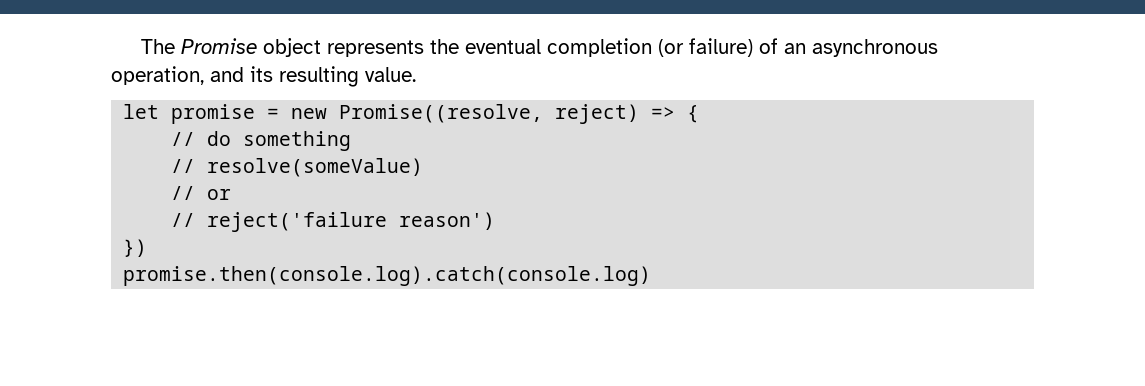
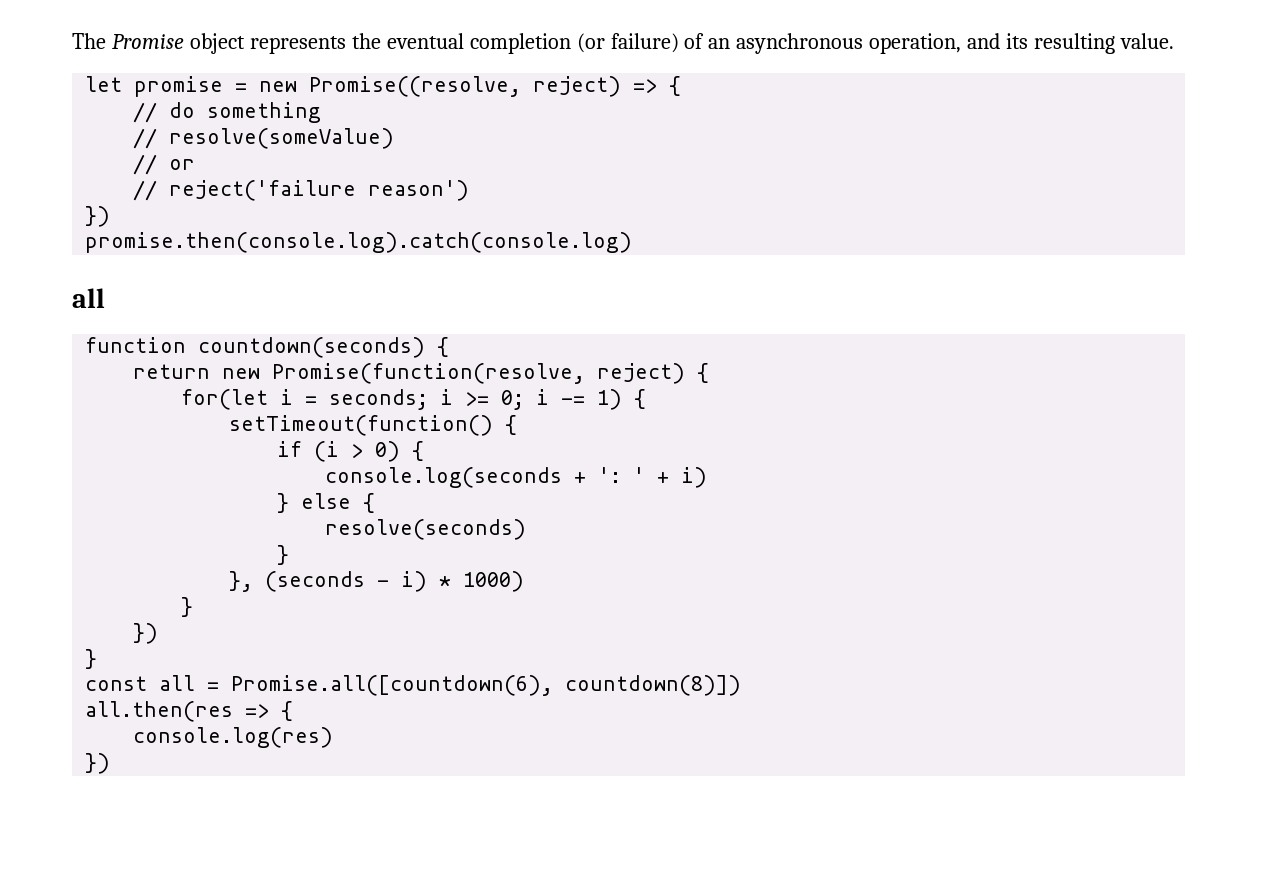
  promise.then(console.log).catch(console.log)
+ all
+ function countdown(seconds) {
+ return new Promise(function(resolve, reject) {
+ for(let i = seconds; i >= 0; i -= 1) {
+ setTimeout(function() {
+ if (i > 0) {
+ console.log(seconds + ': ' + i)
+ } else {
+ resolve(seconds)
+ }
+ }, (seconds - i) * 1000)
+ }
+ })
+ }
+ const all = Promise.all([countdown(6), countdown(8)])
+ all.then(res => {
+ console.log(res)
+ })

